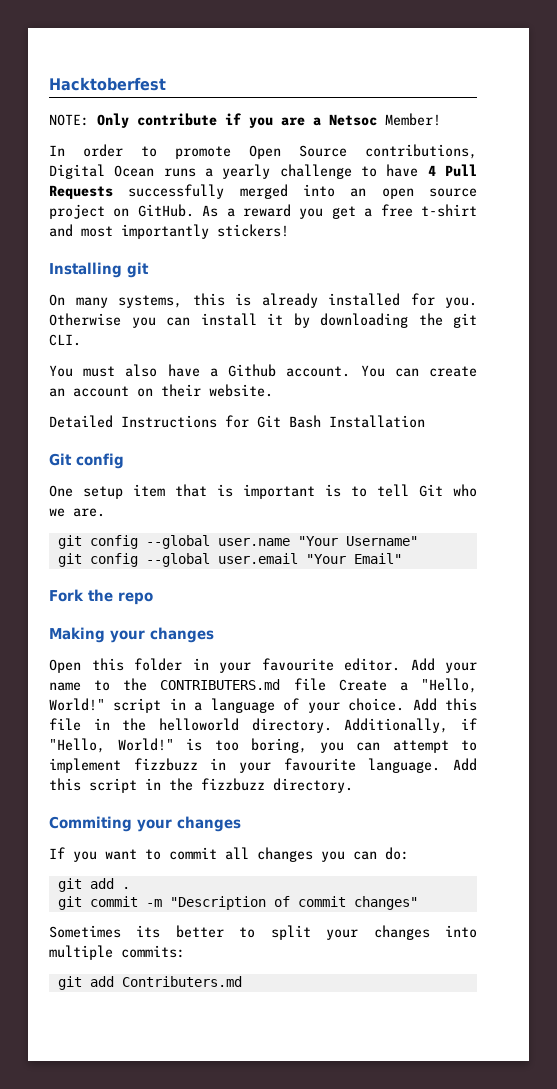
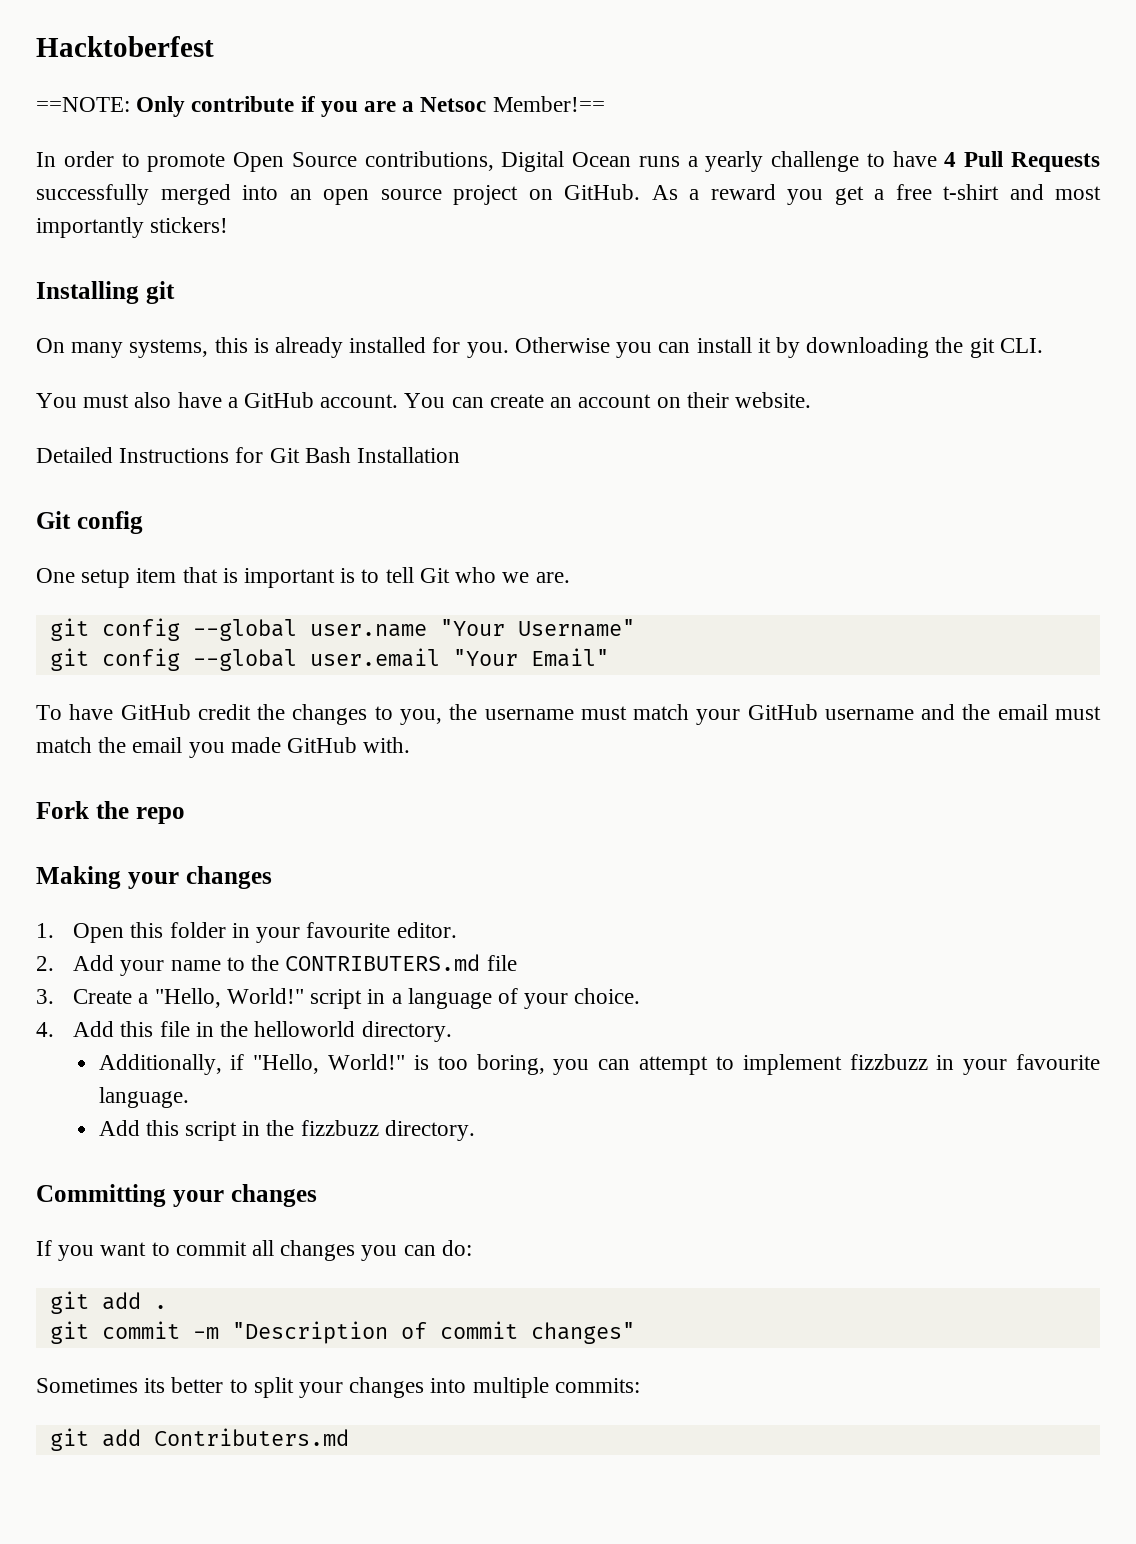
- NOTE: Only contribute if you are a Netsoc Member!
+ ==NOTE: Only contribute if you are a Netsoc Member!==
- You must also have a Github account.
+ You must also have a GitHub account.
+ To have GitHub credit the changes to you, the username must match your GitHub username and the email must match the email you made GitHub with.
- Open this folder in your favourite editor. Add your name to the CONTRIBUTERS.md file Create a "Hello, World!" script in a language of your choice. Add this file in the helloworld directory. Additionally, if "Hello, World!" is too boring, you can attempt to implement fizzbuzz in your favourite language. Add this script in the fizzbuzz directory.
+ 1. Open this folder in your favourite editor.
+ 2. Add your name to the CONTRIBUTERS.md file
+ 3. Create a "Hello, World!" script in a language of your choice.
+ 4. Add this file in the helloworld directory.
+ Additionally, if "Hello, World!" is too boring, you can attempt to implement fizzbuzz in your favourite language.
+ Add this script in the fizzbuzz directory.
- Commiting your changes
+ Committing your changes

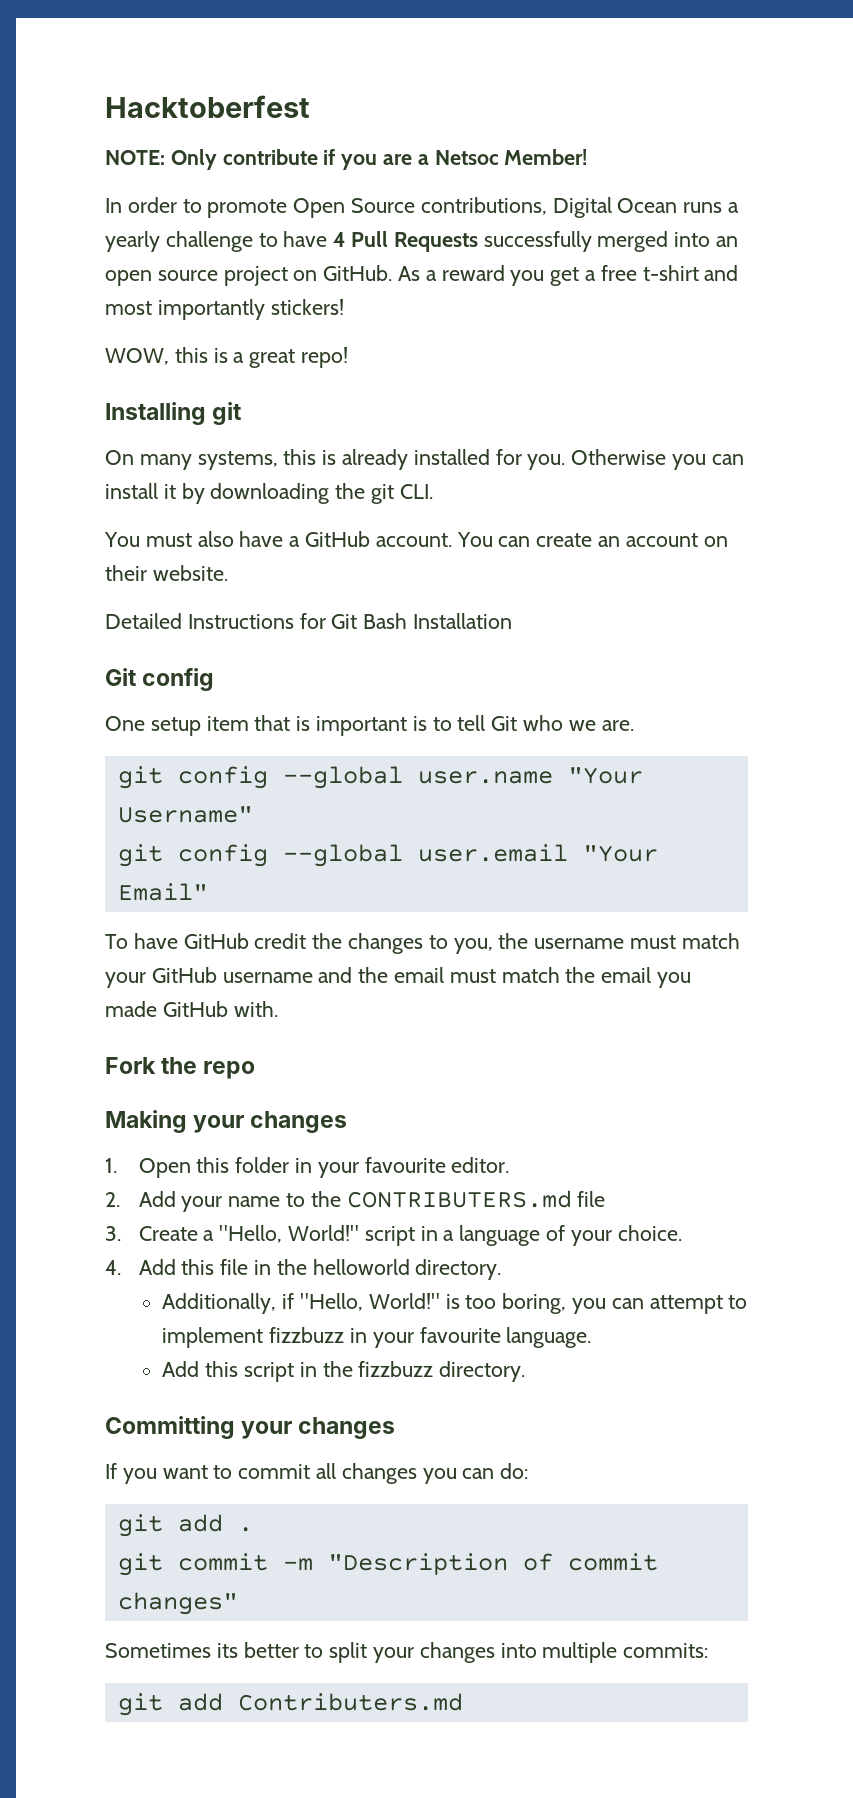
- ==NOTE: Only contribute if you are a Netsoc Member!==
+ NOTE: Only contribute if you are a Netsoc Member!
+ WOW, this is a great repo!

